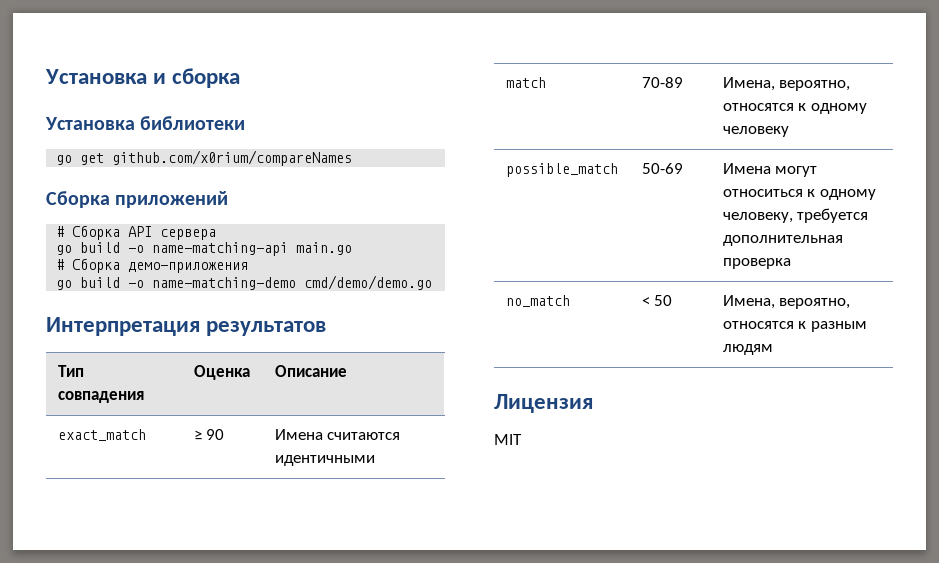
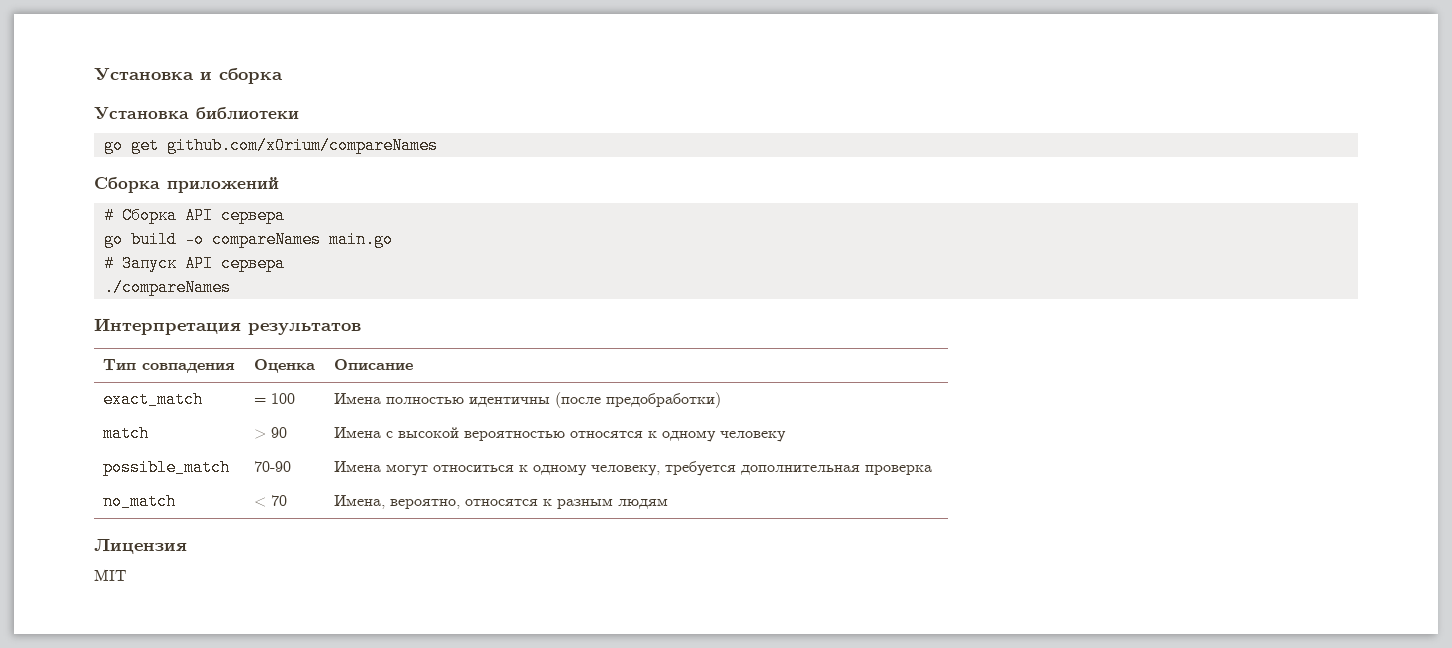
- go build -o name-matching-api main.go
+ go build -o compareNames main.go
- # Сборка демо-приложения
- go build -o name-matching-demo cmd/demo/demo.go
+ # Запуск API сервера
+ ./compareNames
- exact_match | ≥ 90 | Имена считаются идентичными
- match | 70-89 | Имена, вероятно, относятся к одному человеку
+ exact_match | = 100 | Имена полностью идентичны (после предобработки)
+ match | > 90 | Имена с высокой вероятностью относятся к одному человеку
- possible_match | 50-69 | Имена могут относиться к одному человеку, требуется дополнительная проверка
+ possible_match | 70-90 | Имена могут относиться к одному человеку, требуется дополнительная проверка
- no_match | < 50 | Имена, вероятно, относятся к разным людям
+ no_match | < 70 | Имена, вероятно, относятся к разным людям

